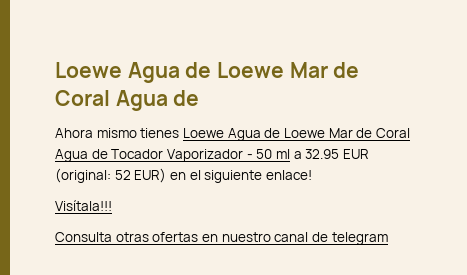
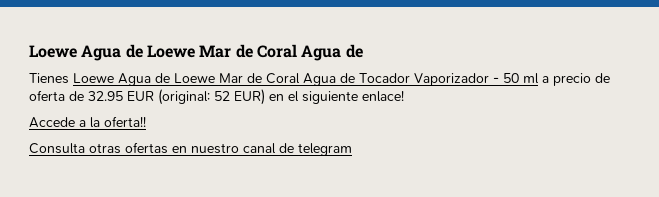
- Ahora mismo tienes Loewe Agua de Loewe Mar de Coral Agua de Tocador Vaporizador - 50 ml a 32.95 EUR (original: 52 EUR) en el siguiente enlace!
+ Tienes Loewe Agua de Loewe Mar de Coral Agua de Tocador Vaporizador - 50 ml a precio de oferta de 32.95 EUR (original: 52 EUR) en el siguiente enlace!
- Visítala!!!
+ Accede a la oferta!!

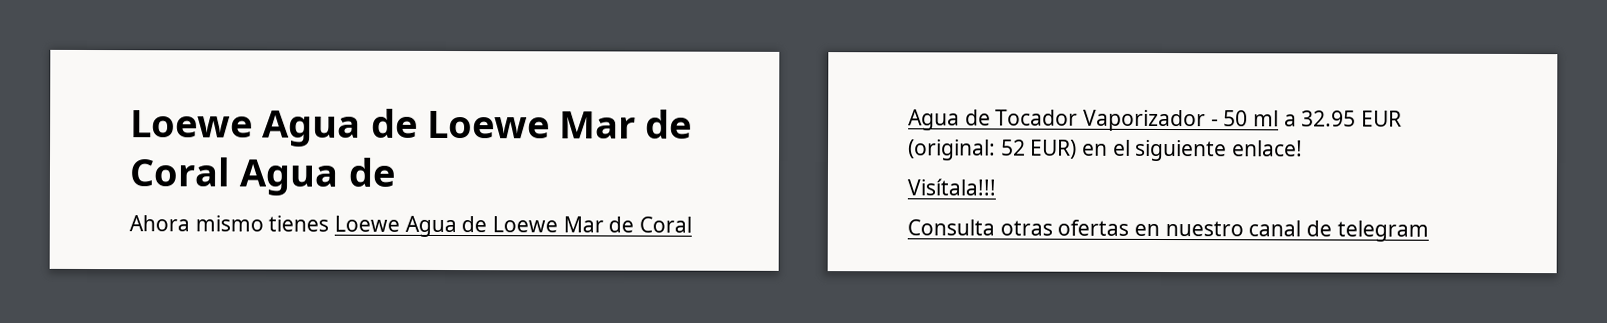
- Tienes Loewe Agua de Loewe Mar de Coral Agua de Tocador Vaporizador - 50 ml a precio de oferta de 32.95 EUR (original: 52 EUR) en el siguiente enlace!
+ Ahora mismo tienes Loewe Agua de Loewe Mar de Coral Agua de Tocador Vaporizador - 50 ml a 32.95 EUR (original: 52 EUR) en el siguiente enlace!
- Accede a la oferta!!
+ Visítala!!!

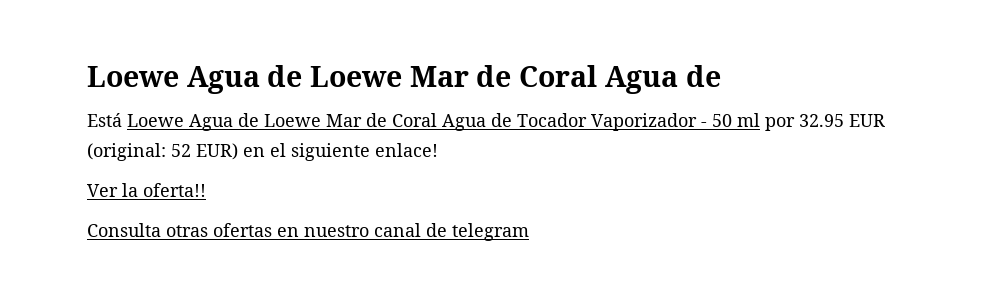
- Ahora mismo tienes Loewe Agua de Loewe Mar de Coral Agua de Tocador Vaporizador - 50 ml a 32.95 EUR (original: 52 EUR) en el siguiente enlace!
+ Está Loewe Agua de Loewe Mar de Coral Agua de Tocador Vaporizador - 50 ml por 32.95 EUR (original: 52 EUR) en el siguiente enlace!
- Visítala!!!
+ Ver la oferta!!

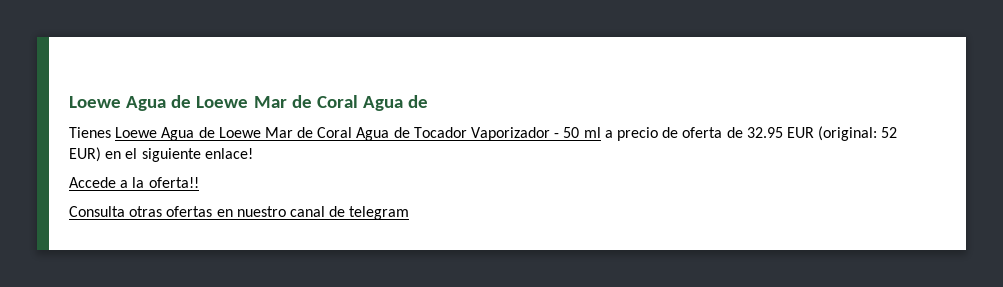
- Está Loewe Agua de Loewe Mar de Coral Agua de Tocador Vaporizador - 50 ml por 32.95 EUR (original: 52 EUR) en el siguiente enlace!
+ Tienes Loewe Agua de Loewe Mar de Coral Agua de Tocador Vaporizador - 50 ml a precio de oferta de 32.95 EUR (original: 52 EUR) en el siguiente enlace!
- Ver la oferta!!
+ Accede a la oferta!!

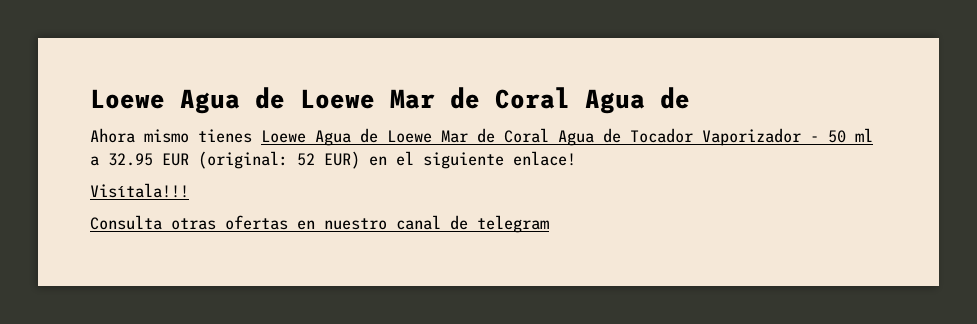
- Tienes Loewe Agua de Loewe Mar de Coral Agua de Tocador Vaporizador - 50 ml a precio de oferta de 32.95 EUR (original: 52 EUR) en el siguiente enlace!
+ Ahora mismo tienes Loewe Agua de Loewe Mar de Coral Agua de Tocador Vaporizador - 50 ml a 32.95 EUR (original: 52 EUR) en el siguiente enlace!
- Accede a la oferta!!
+ Visítala!!!

